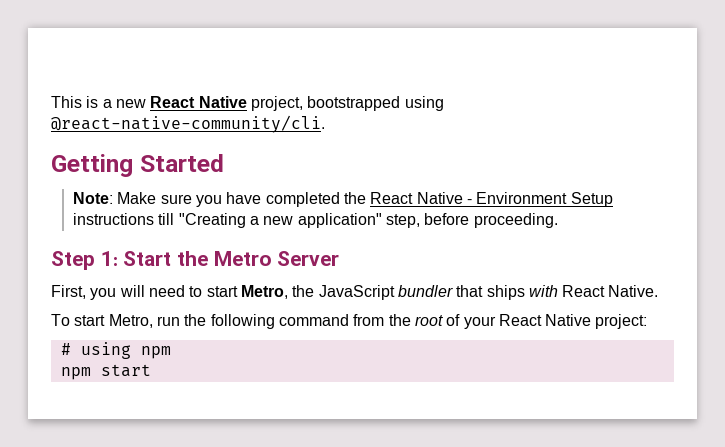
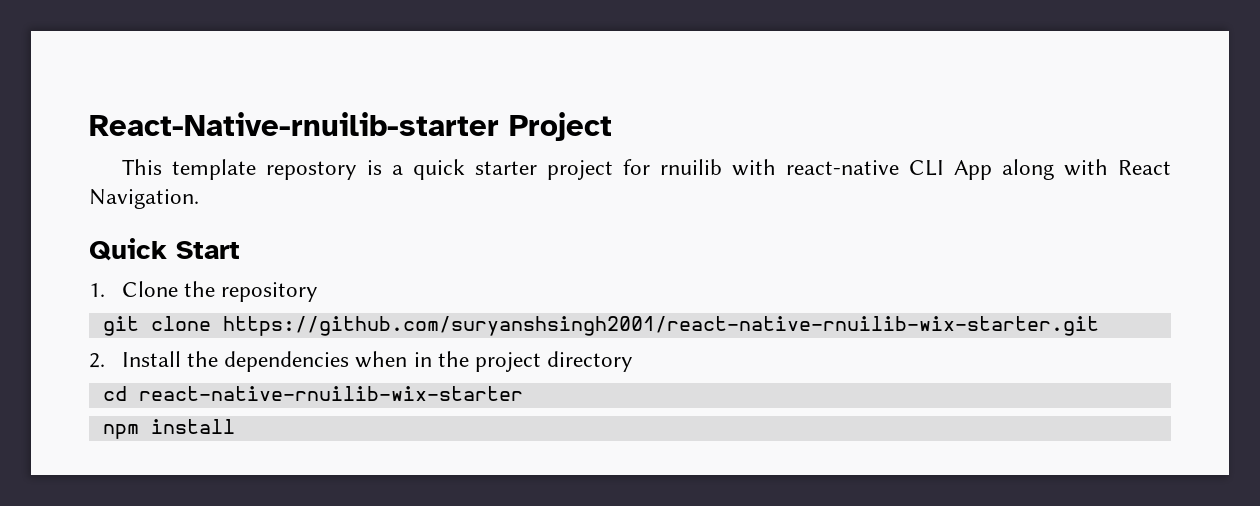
- This is a new React Native project, bootstrapped using @react-native-community/cli.
- Getting Started
- Note: Make sure you have completed the React Native - Environment Setup instructions till "Creating a new application" step, before proceeding.
- Step 1: Start the Metro Server
- First, you will need to start Metro, the JavaScript bundler that ships with React Native.
- To start Metro, run the following command from the root of your React Native project:
- # using npm
- npm start
+ React-Native-rnuilib-starter Project
+ This template repostory is a quick starter project for rnuilib with react-native CLI App along with React Navigation.
+ Quick Start
+ 1. Clone the repository
+ git clone https://github.com/suryanshsingh2001/react-native-rnuilib-wix-starter.git
+ 2. Install the dependencies when in the project directory
+ cd react-native-rnuilib-wix-starter
+ npm install

